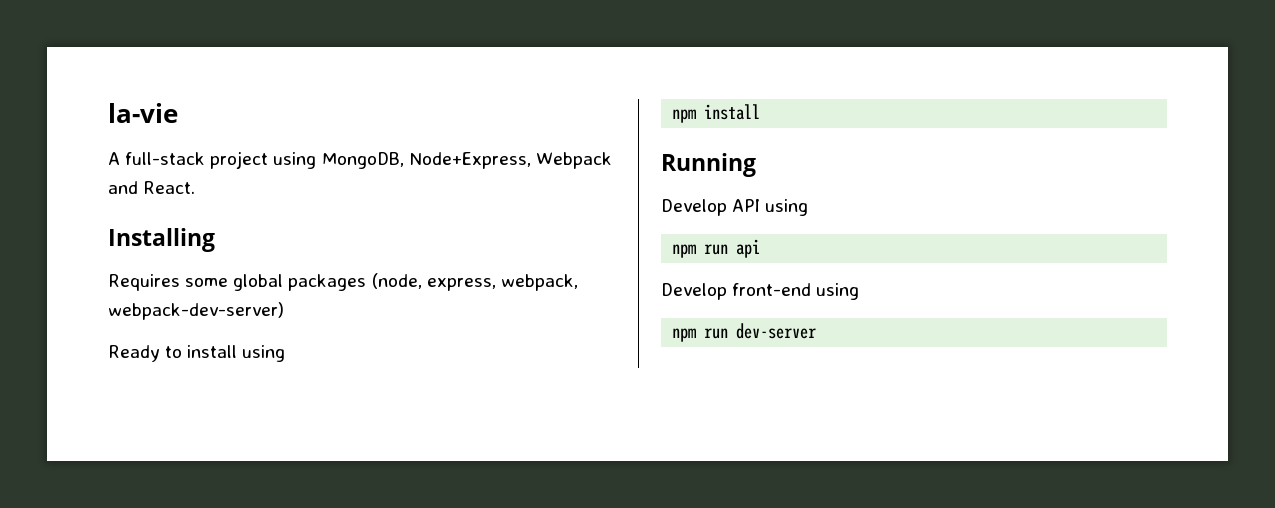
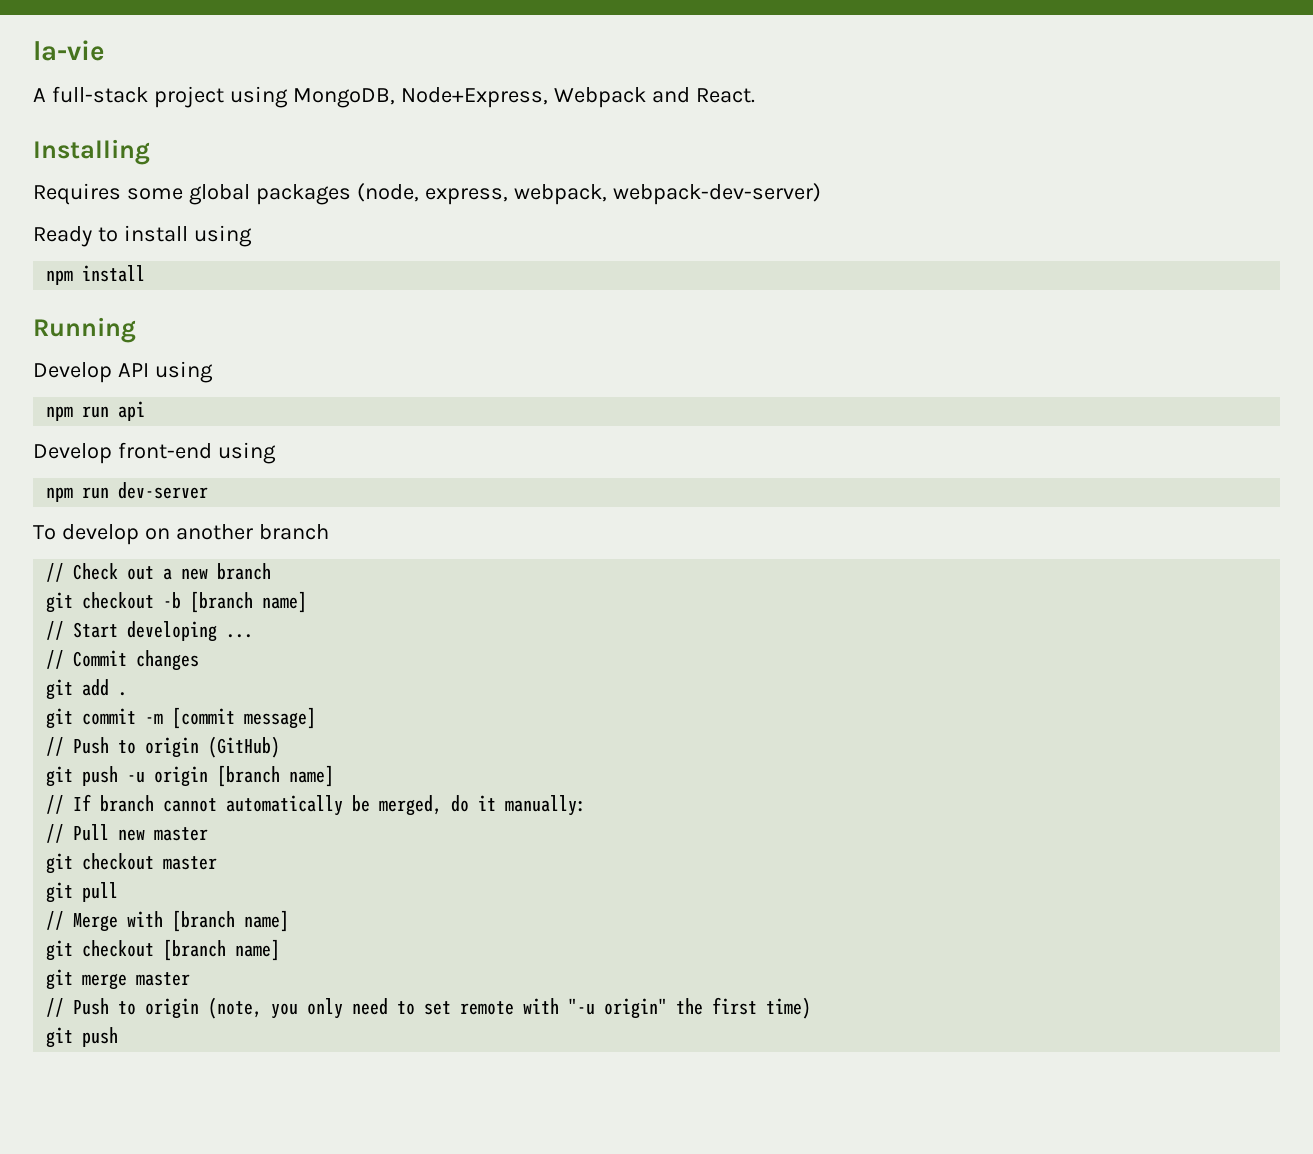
+ To develop on another branch
+ // Check out a new branch
+ git checkout -b [branch name]
+ // Start developing ...
+ // Commit changes
+ git add .
+ git commit -m [commit message]
+ // Push to origin (GitHub)
+ git push -u origin [branch name]
+ // If branch cannot automatically be merged, do it manually:
+ // Pull new master
+ git checkout master
+ git pull
+ // Merge with [branch name]
+ git checkout [branch name]
+ git merge master
+ // Push to origin (note, you only need to set remote with "-u origin" the first time)
+ git push

